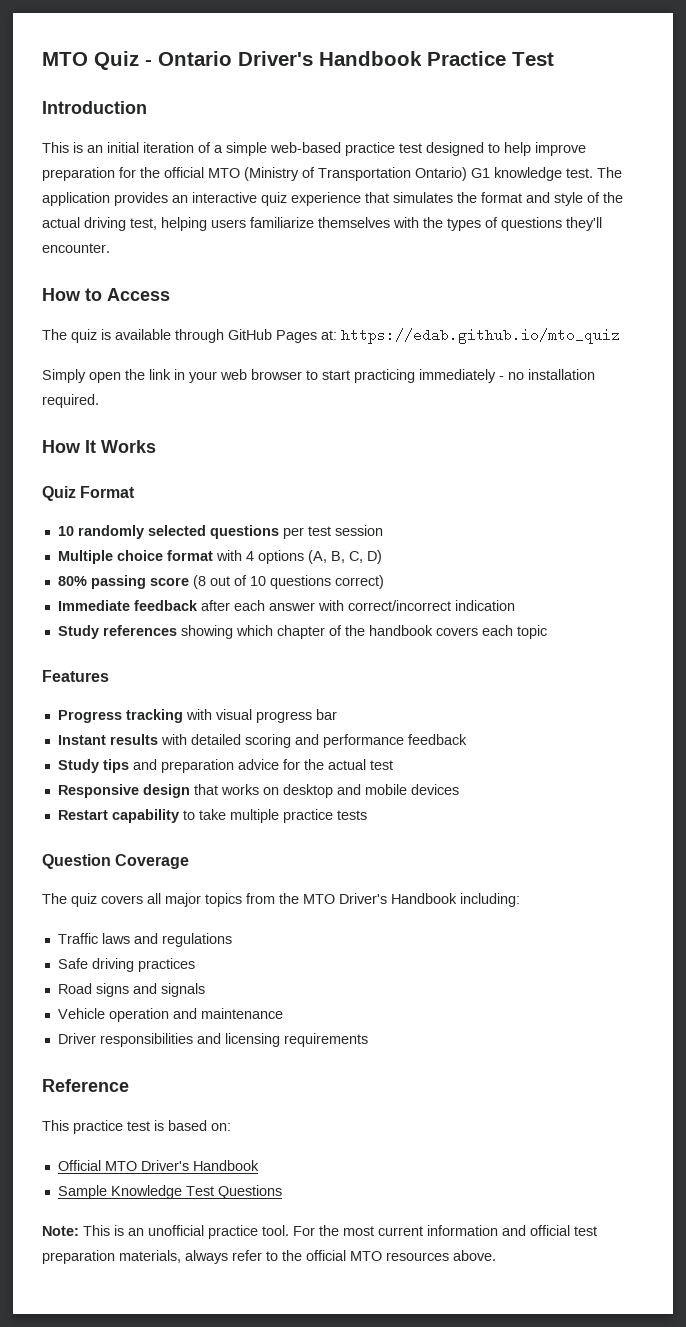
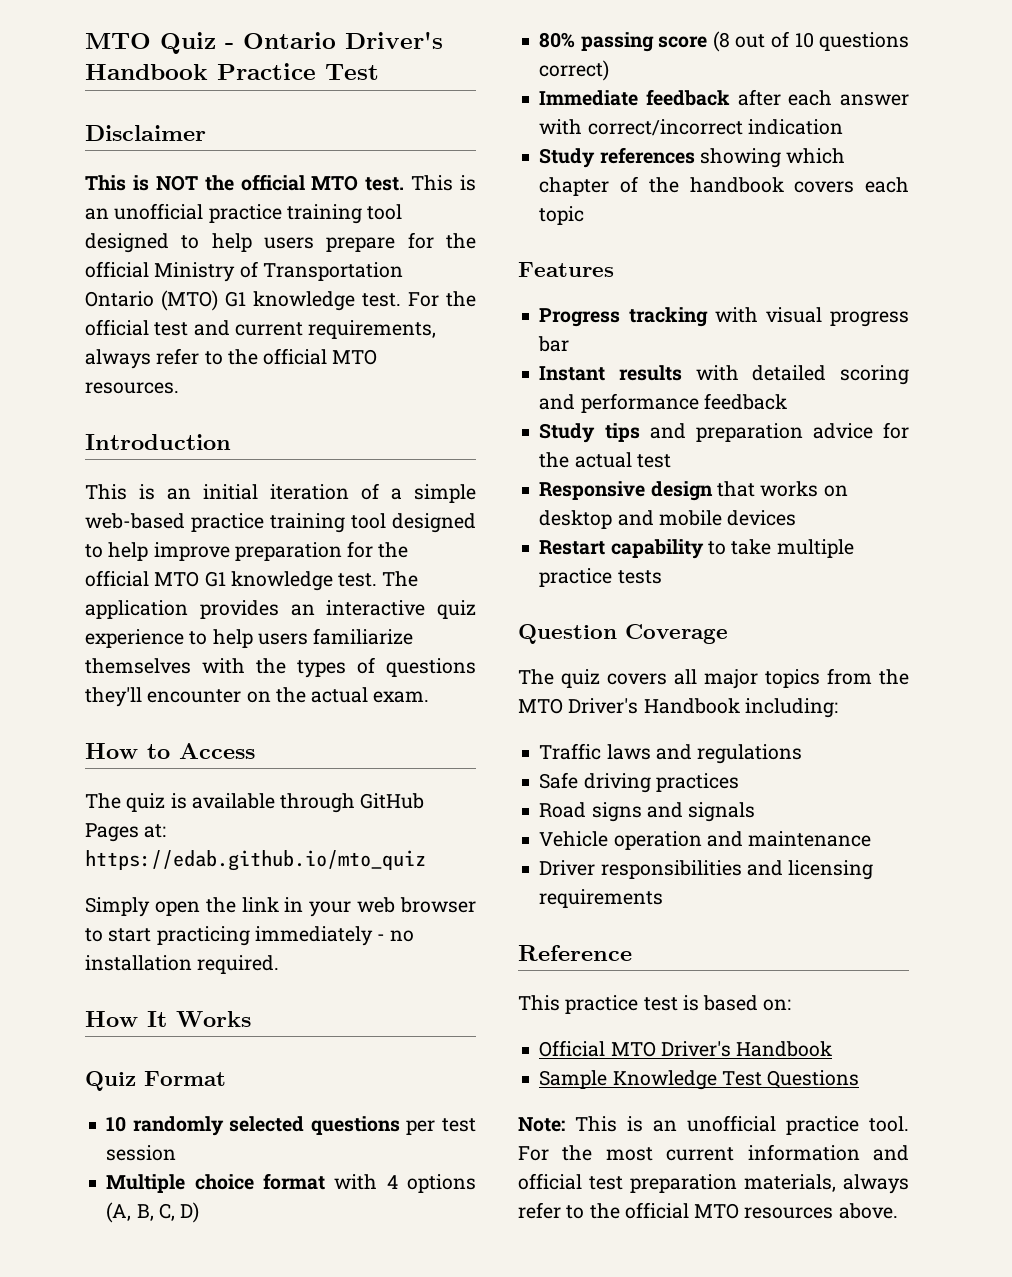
+ Disclaimer
+ This is NOT the official MTO test. This is an unofficial practice training tool designed to help users prepare for the official Ministry of Transportation Ontario (MTO) G1 knowledge test. For the official test and current requirements, always refer to the official MTO resources.
- This is an initial iteration of a simple web-based practice test designed to help improve preparation for the official MTO (Ministry of Transportation Ontario) G1 knowledge test.
+ This is an initial iteration of a simple web-based practice training tool designed to help improve preparation for the official MTO G1 knowledge test.
- The application provides an interactive quiz experience that simulates the format and style of the actual driving test, helping users familiarize themselves with the types of questions they'll encounter.
+ The application provides an interactive quiz experience to help users familiarize themselves with the types of questions they'll encounter on the actual exam.

